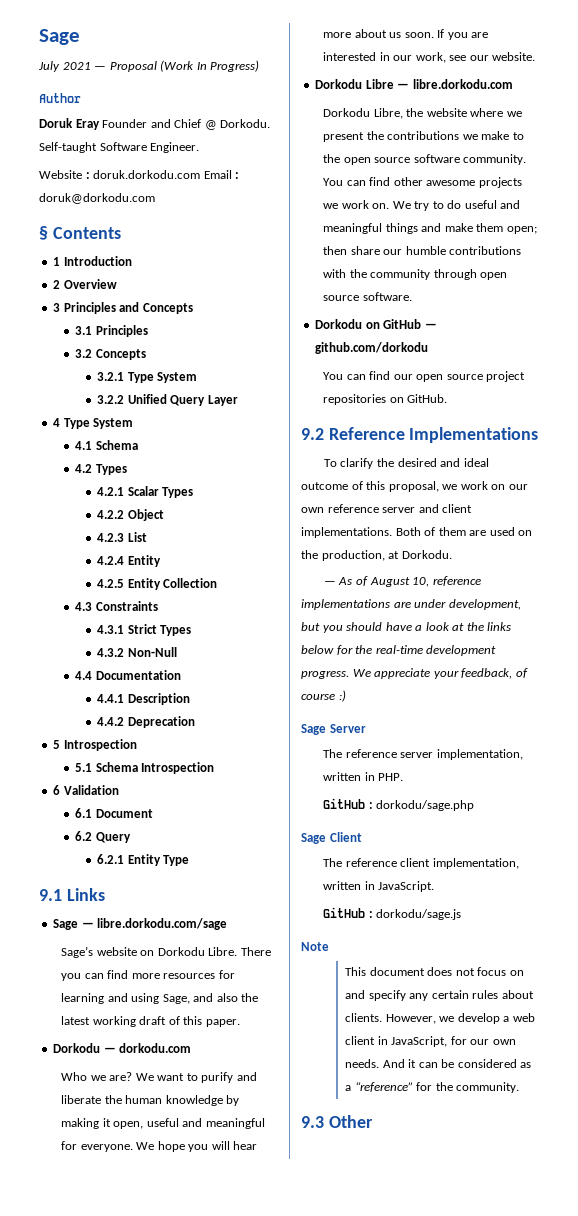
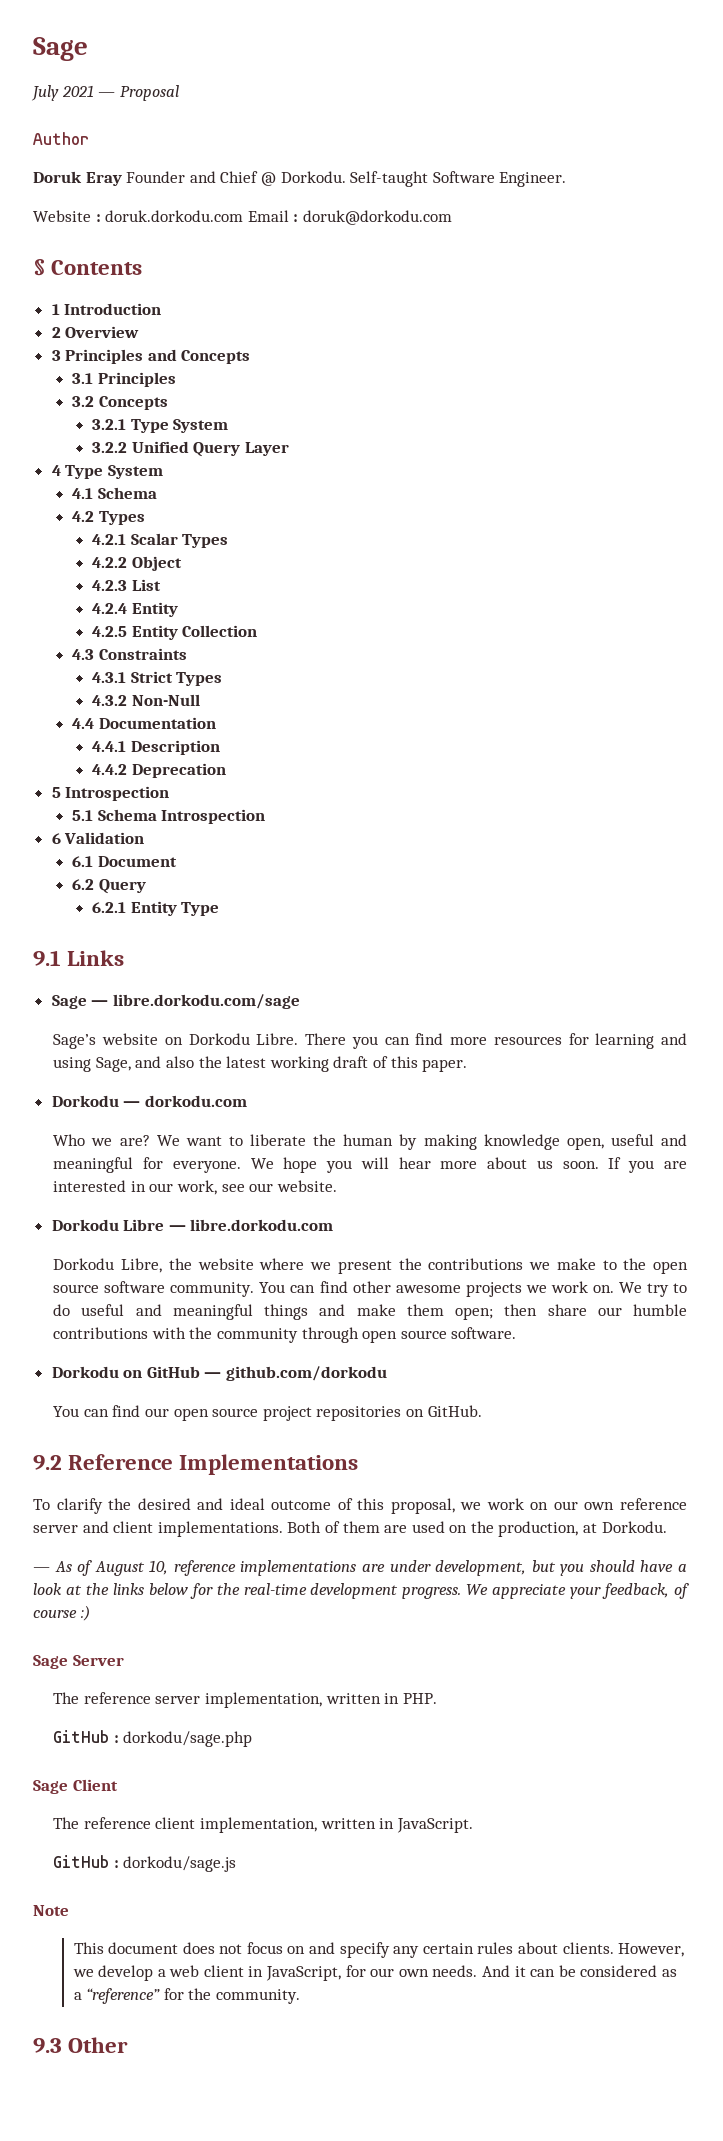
- July 2021 — Proposal (Work In Progress)
+ July 2021 — Proposal
- We want to purify and liberate the human knowledge by making it open, useful and meaningful for everyone.
+ We want to liberate the human by making knowledge open, useful and meaningful for everyone.

